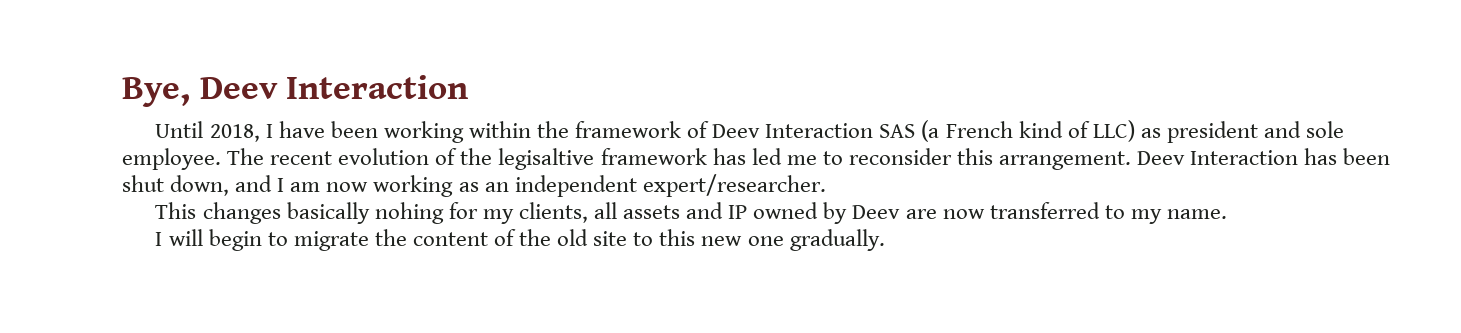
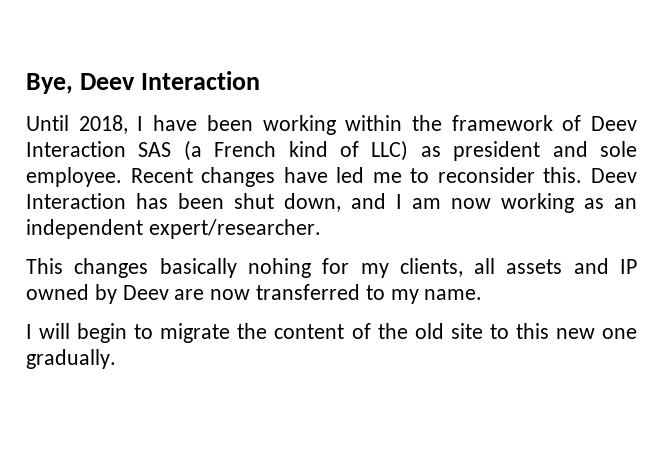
- The recent evolution of the legisaltive framework has led me to reconsider this arrangement.
+ Recent changes have led me to reconsider this.

